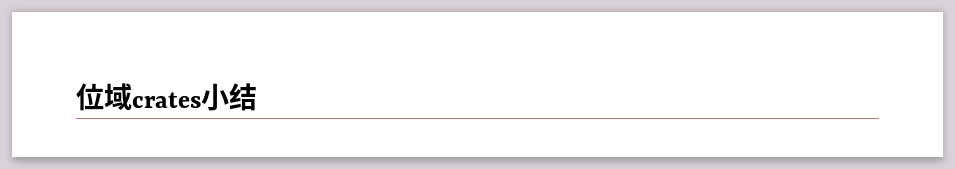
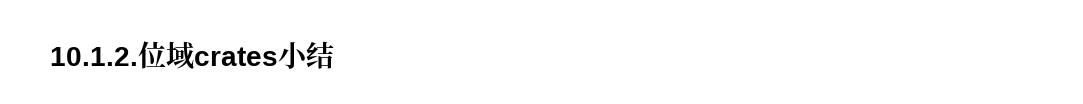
- 位域crates小结
+ 10.1.2.位域crates小结

